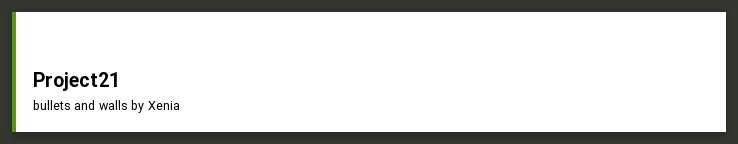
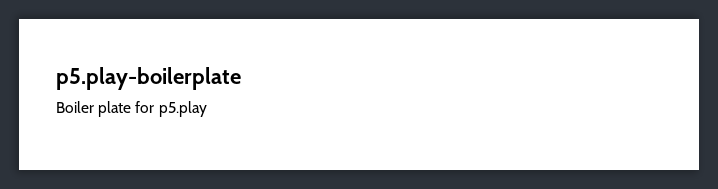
- Project21
- bullets and walls by Xenia
+ p5.play-boilerplate
+ Boiler plate for p5.play

